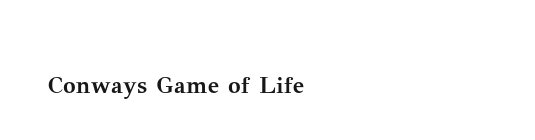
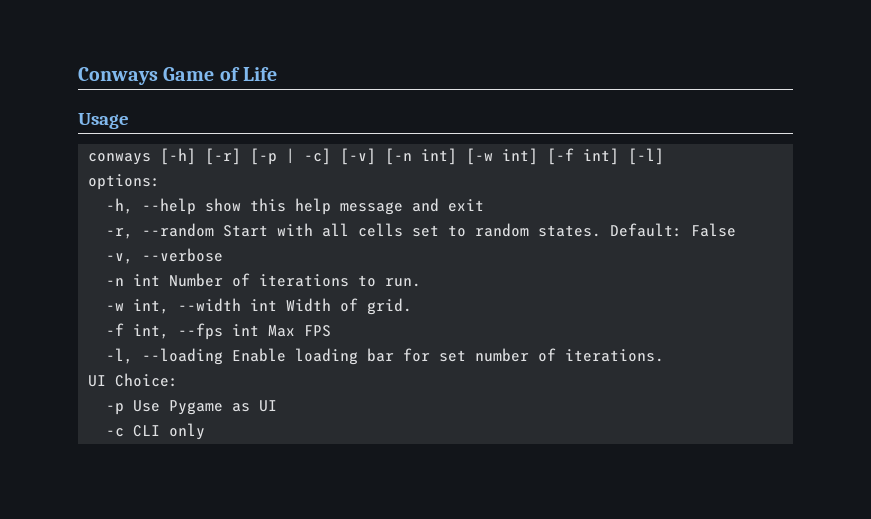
+ Usage
+ conways [-h] [-r] [-p | -c] [-v] [-n int] [-w int] [-f int] [-l]
+ options:
+ -h, --help show this help message and exit
+ -r, --random Start with all cells set to random states. Default: False
+ -v, --verbose
+ -n int Number of iterations to run.
+ -w int, --width int Width of grid.
+ -f int, --fps int Max FPS
+ -l, --loading Enable loading bar for set number of iterations.
+ UI Choice:
+ -p Use Pygame as UI
+ -c CLI only

